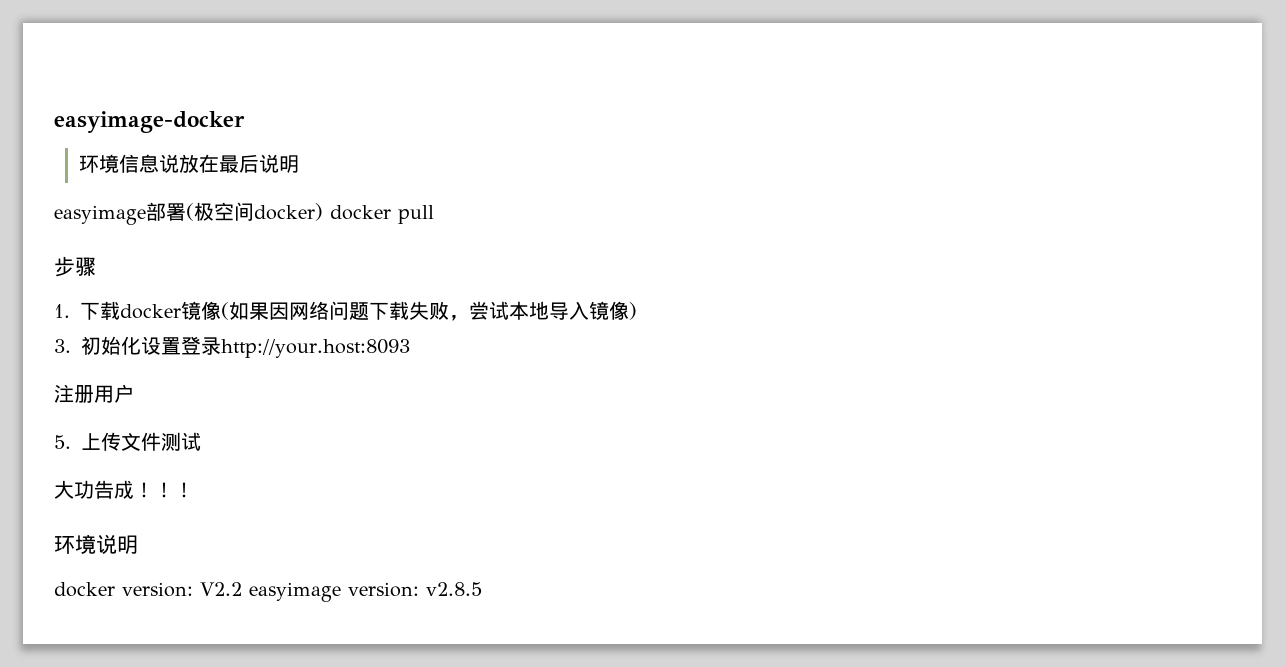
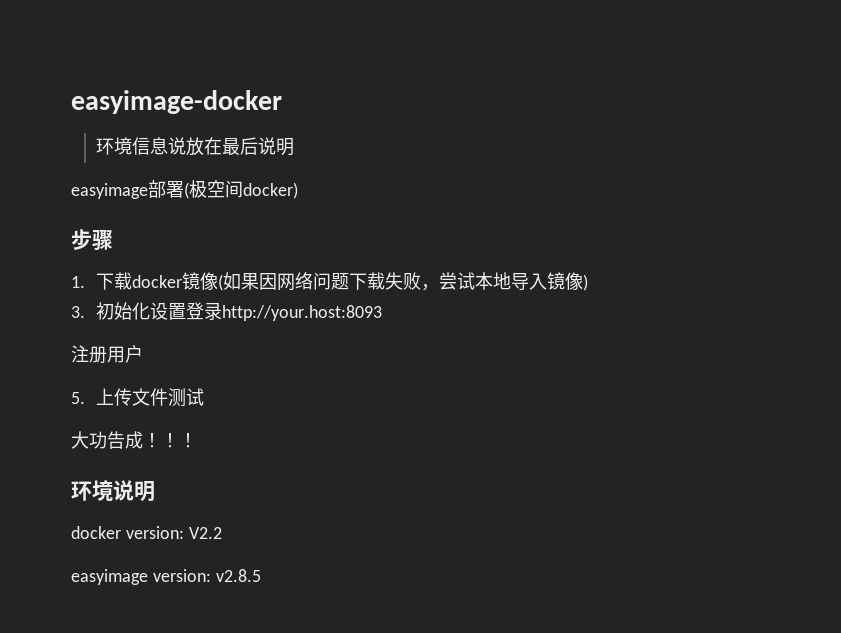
- easyimage部署(极空间docker) docker pull
+ easyimage部署(极空间docker)
- docker version: V2.2 easyimage version: v2.8.5
+ docker version: V2.2
+ easyimage version: v2.8.5

